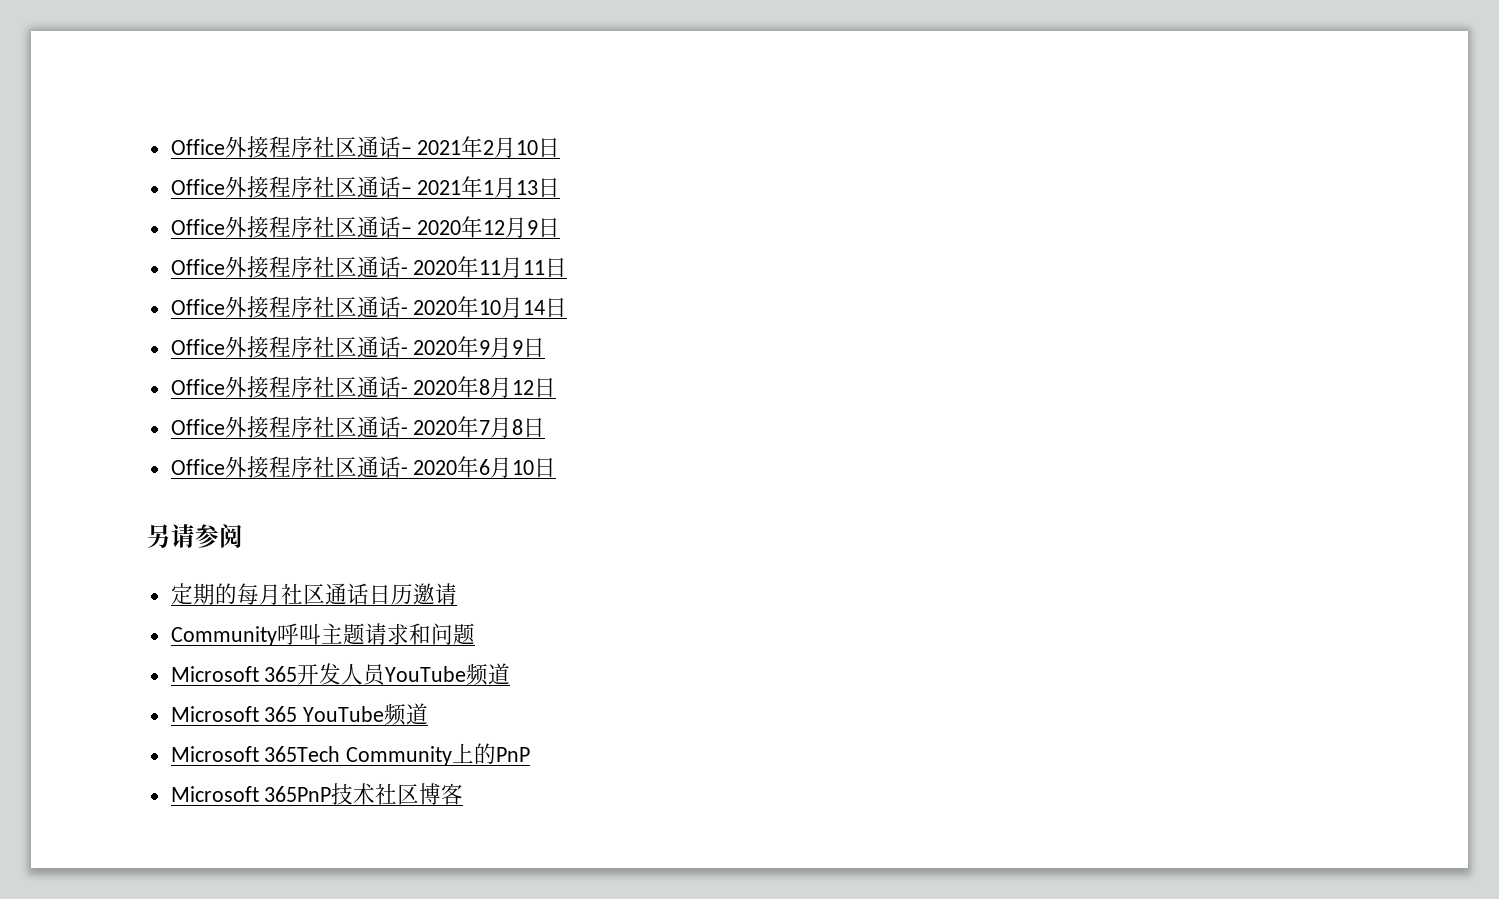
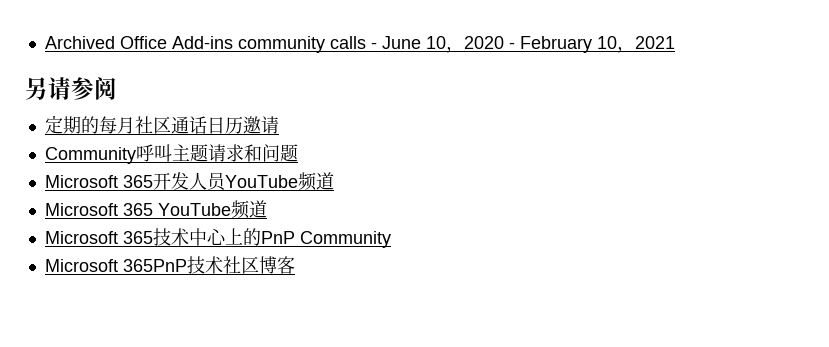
- Office外接程序社区通话– 2021年2月10日
- Office外接程序社区通话– 2021年1月13日
- Office外接程序社区通话– 2020年12月9日
- Office外接程序社区通话- 2020年11月11日
- Office外接程序社区通话- 2020年10月14日
- Office外接程序社区通话- 2020年9月9日
- Office外接程序社区通话- 2020年8月12日
- Office外接程序社区通话- 2020年7月8日
- Office外接程序社区通话- 2020年6月10日
+ Archived Office Add-ins community calls - June 10，2020 - February 10，2021
- Microsoft 365Tech Community上的PnP
+ Microsoft 365技术中心上的PnP Community

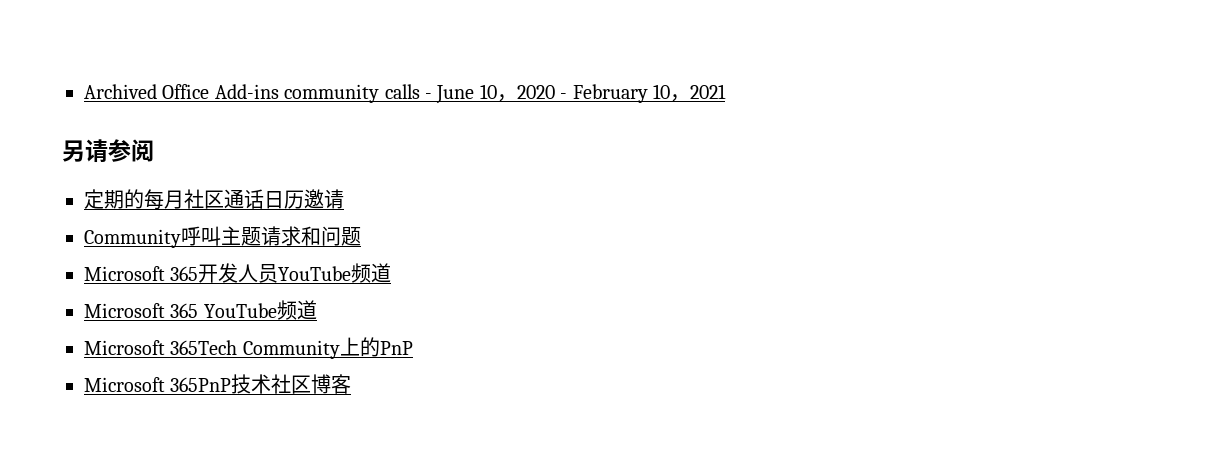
- Microsoft 365技术中心上的PnP Community
+ Microsoft 365Tech Community上的PnP

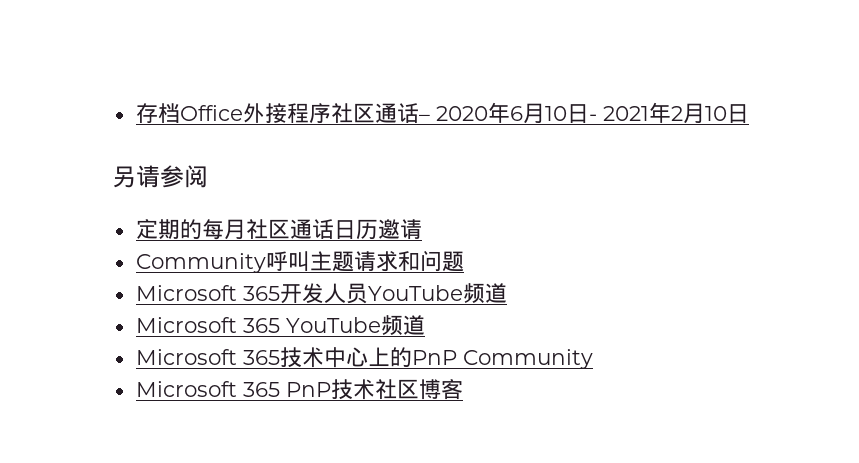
- Archived Office Add-ins community calls - June 10，2020 - February 10，2021
+ 存档Office外接程序社区通话– 2020年6月10日- 2021年2月10日
- Microsoft 365Tech Community上的PnP
- Microsoft 365PnP技术社区博客
+ Microsoft 365技术中心上的PnP Community
+ Microsoft 365 PnP技术社区博客

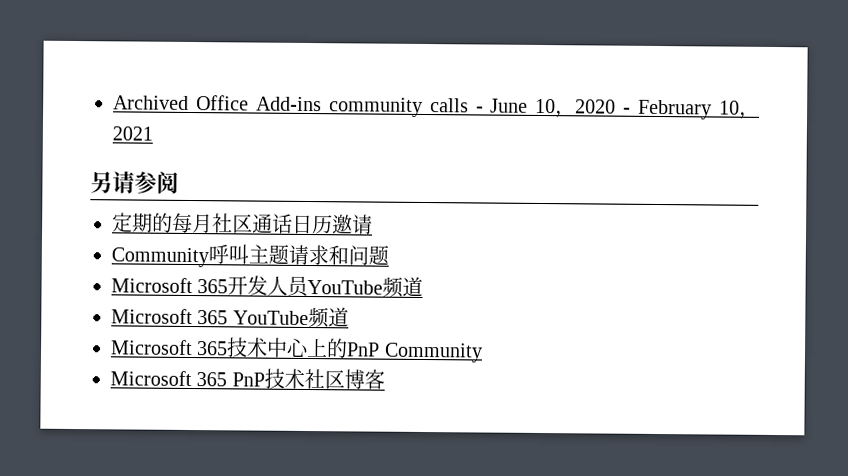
- 存档Office外接程序社区通话– 2020年6月10日- 2021年2月10日
+ Archived Office Add-ins community calls - June 10，2020 - February 10，2021

